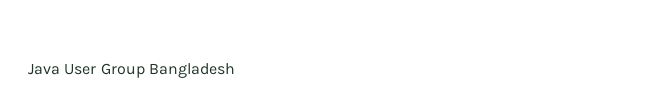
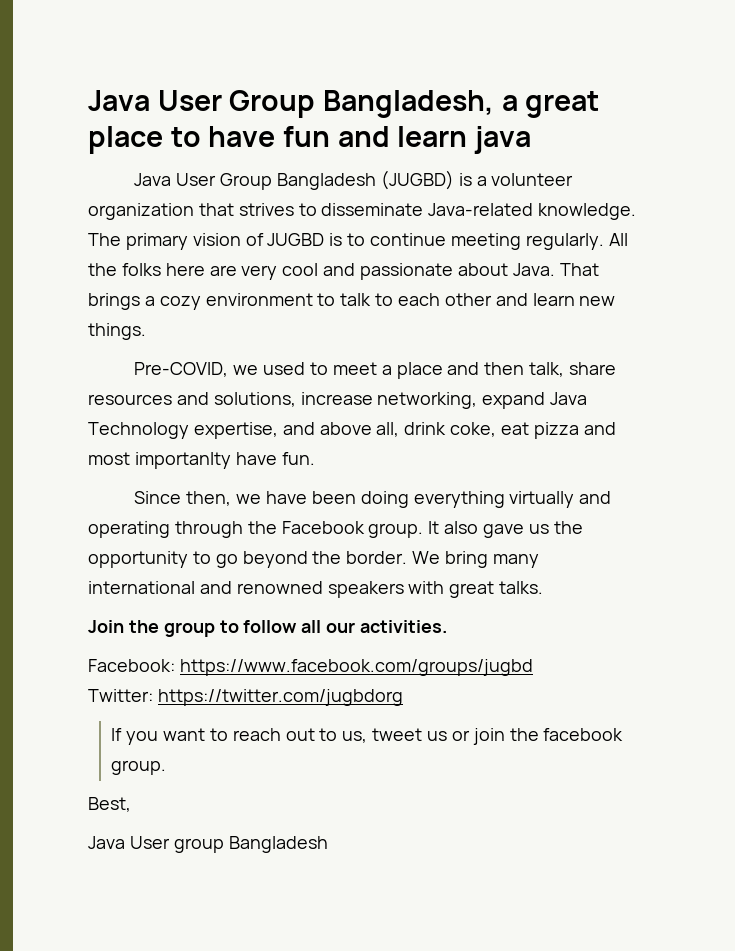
- Java User Group Bangladesh
+ Java User Group Bangladesh, a great place to have fun and learn java
+ Java User Group Bangladesh (JUGBD) is a volunteer organization that strives to disseminate Java-related knowledge. The primary vision of JUGBD is to continue meeting regularly. All the folks here are very cool and passionate about Java. That brings a cozy environment to talk to each other and learn new things.
+ Pre-COVID, we used to meet a place and then talk, share resources and solutions, increase networking, expand Java Technology expertise, and above all, drink coke, eat pizza and most importanlty have fun.
+ Since then, we have been doing everything virtually and operating through the Facebook group. It also gave us the opportunity to go beyond the border. We bring many international and renowned speakers with great talks.
+ Join the group to follow all our activities.
+ Facebook: https://www.facebook.com/groups/jugbd
+ Twitter: https://twitter.com/jugbdorg
+ If you want to reach out to us, tweet us or join the facebook group.
+ Best,
+ Java User group Bangladesh

